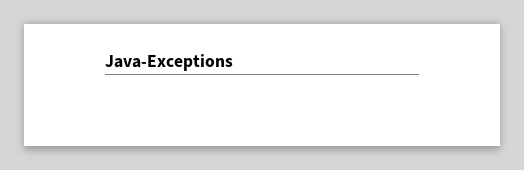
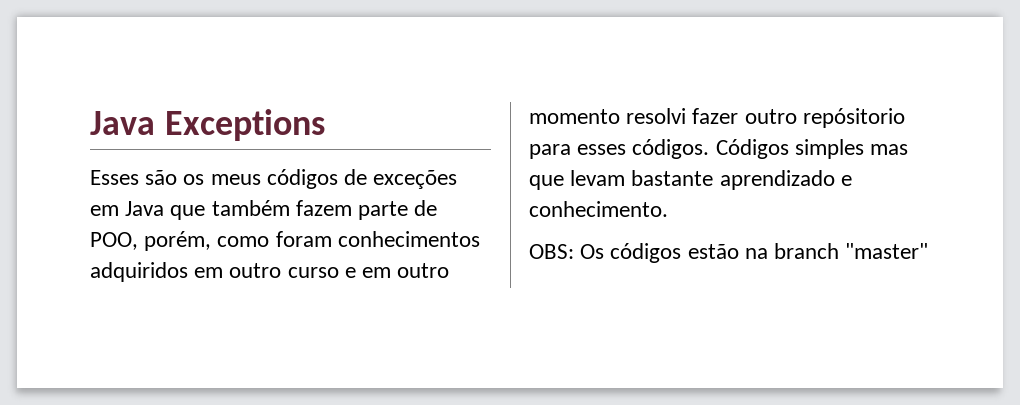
- Java-Exceptions
+ Java Exceptions
+ Esses são os meus códigos de exceções em Java que também fazem parte de POO, porém, como foram conhecimentos adquiridos em outro curso e em outro momento resolvi fazer outro repósitorio para esses códigos. Códigos simples mas que levam bastante aprendizado e conhecimento.
+ OBS: Os códigos estão na branch "master"

